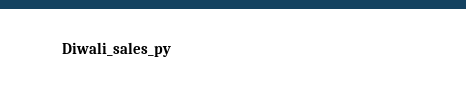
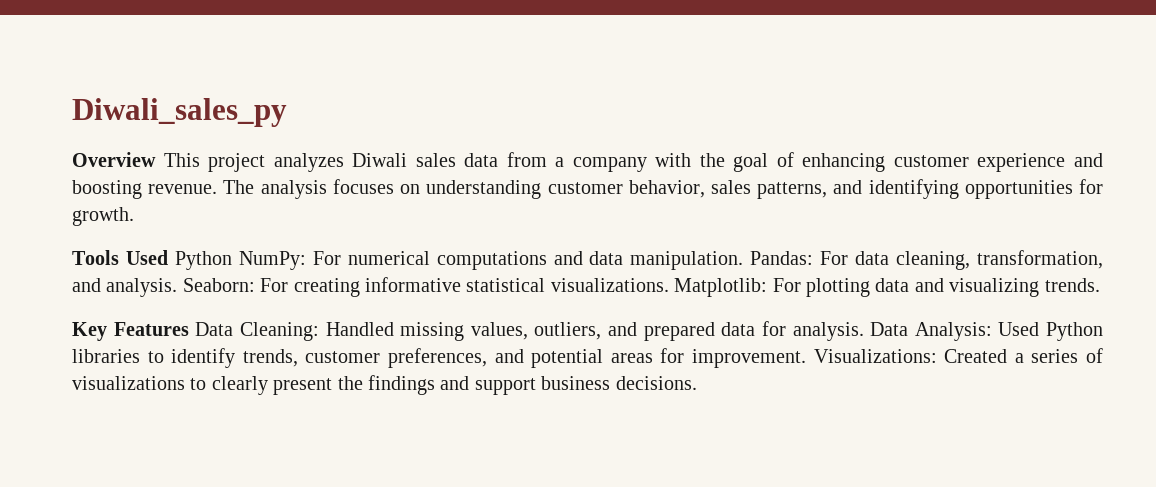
+ Overview This project analyzes Diwali sales data from a company with the goal of enhancing customer experience and boosting revenue. The analysis focuses on understanding customer behavior, sales patterns, and identifying opportunities for growth.
+ Tools Used Python NumPy: For numerical computations and data manipulation. Pandas: For data cleaning, transformation, and analysis. Seaborn: For creating informative statistical visualizations. Matplotlib: For plotting data and visualizing trends.
+ Key Features Data Cleaning: Handled missing values, outliers, and prepared data for analysis. Data Analysis: Used Python libraries to identify trends, customer preferences, and potential areas for improvement. Visualizations: Created a series of visualizations to clearly present the findings and support business decisions.

